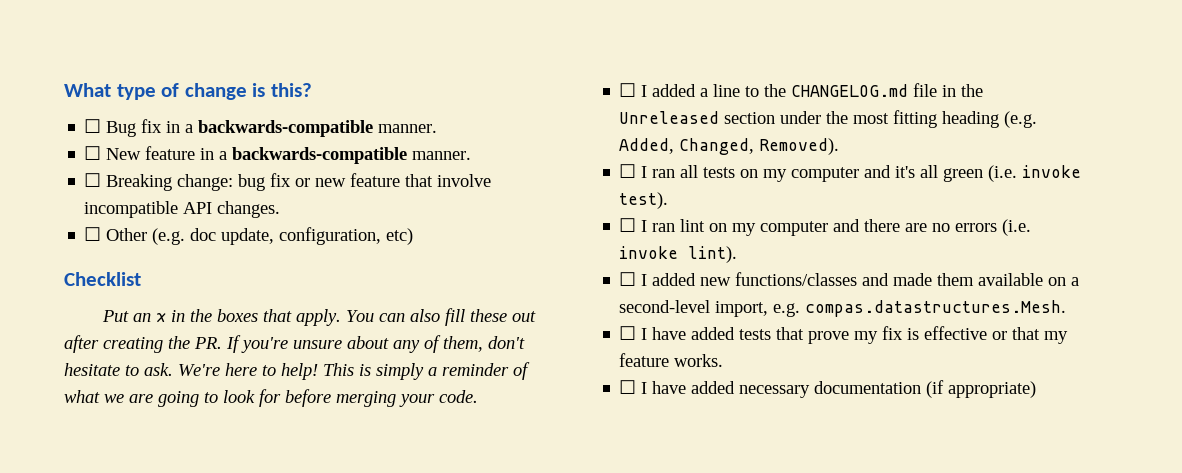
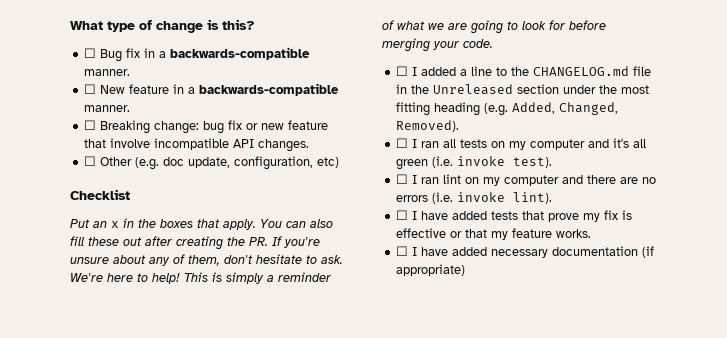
- ☐ I added new functions/classes and made them available on a second-level import, e.g. compas.datastructures.Mesh.

